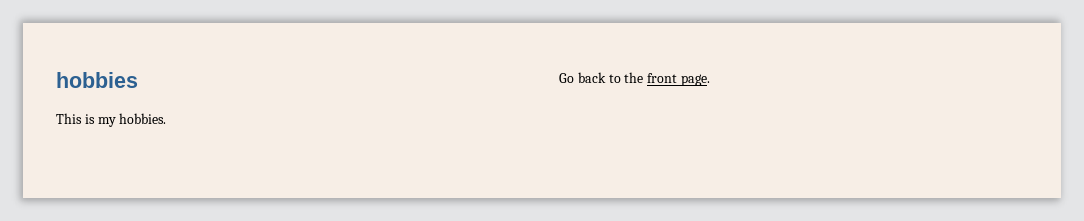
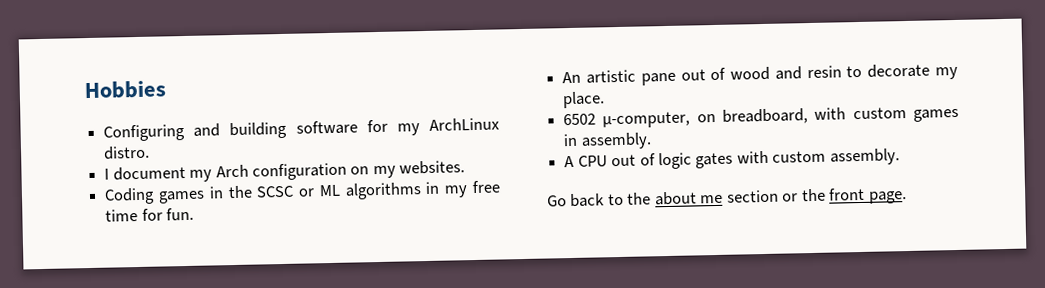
- hobbies
- This is my hobbies.
+ Hobbies
+ Configuring and building software for my ArchLinux distro.
+ I document my Arch configuration on my websites.
+ Coding games in the SCSC or ML algorithms in my free time for fun.
+ An artistic pane out of wood and resin to decorate my place.
+ 6502 μ-computer, on breadboard, with custom games in assembly.
+ A CPU out of logic gates with custom assembly.
- Go back to the front page.
+ Go back to the about me section or the front page.

